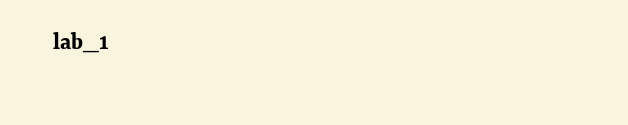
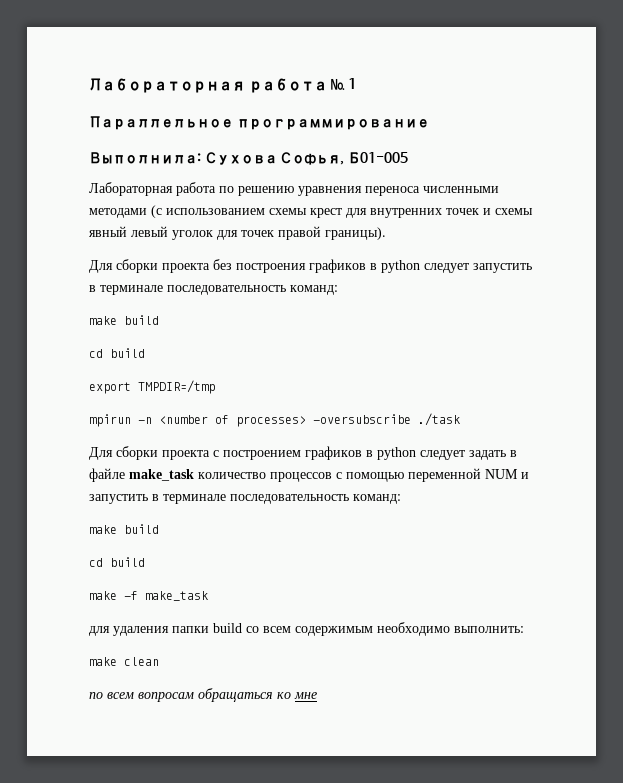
- lab_1
+ Лабораторная работа № 1
+ Параллельное программирование
+ Выполнила: Сухова Софья, Б01-005
+ Лабораторная работа по решению уравнения переноса численными методами (с использованием схемы крест для внутренних точек и схемы явный левый уголок для точек правой границы).
+ Для сборки проекта без построения графиков в python следует запустить в терминале последовательность команд:
+ make build
+ cd build
+ export TMPDIR=/tmp
+ mpirun -n <number of processes> -oversubscribe ./task
+ Для сборки проекта с построением графиков в python следует задать в файле make_task количество процессов с помощью переменной NUM и запустить в терминале последовательность команд:
+ make build
+ cd build
+ make -f make_task
+ для удаления папки build со всем содержимым необходимо выполнить:
+ make clean
+ по всем вопросам обращаться ко мне

